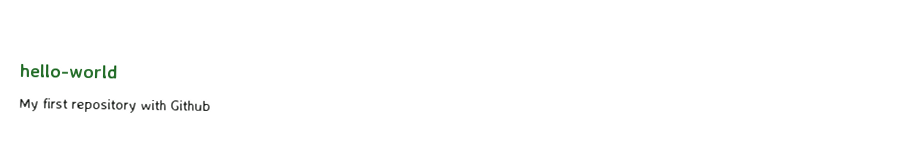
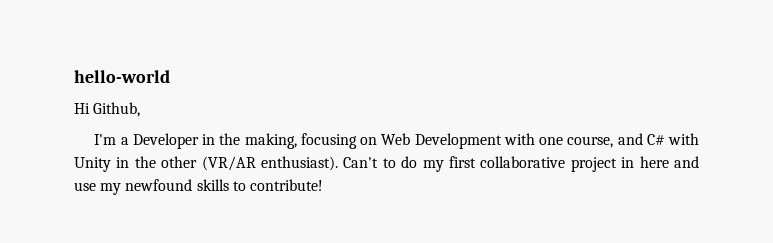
- My first repository with Github
+ Hi Github,
+ I'm a Developer in the making, focusing on Web Development with one course, and C# with Unity in the other (VR/AR enthusiast). Can't to do my first collaborative project in here and use my newfound skills to contribute!

